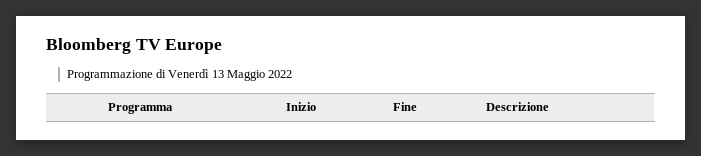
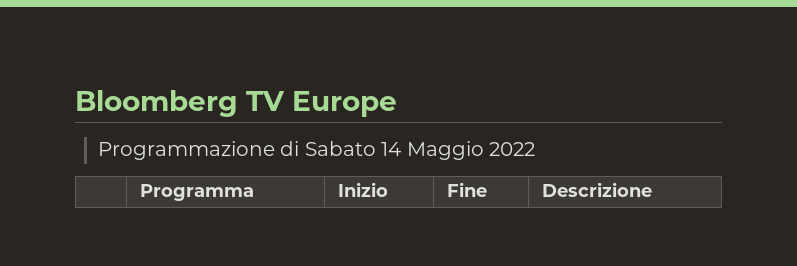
- Programmazione di Venerdì 13 Maggio 2022
+ Programmazione di Sabato 14 Maggio 2022

